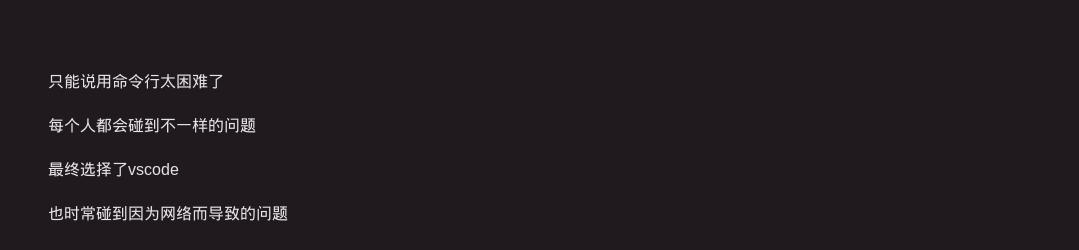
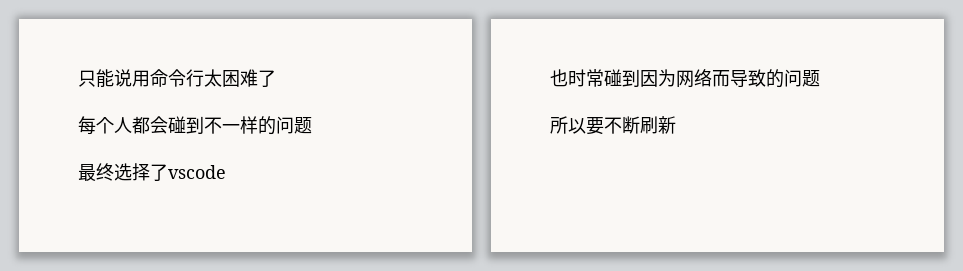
+ 所以要不断刷新

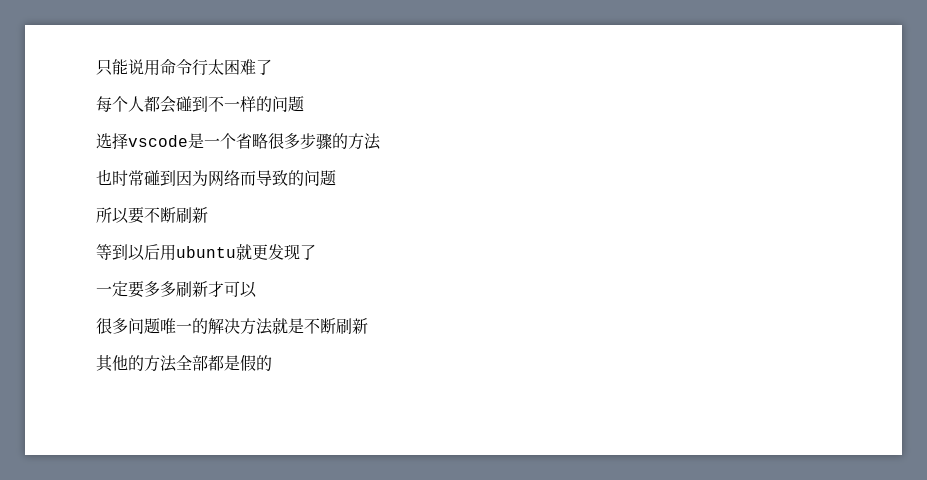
- 最终选择了vscode
+ 选择vscode是一个省略很多步骤的方法
+ 等到以后用ubuntu就更发现了
+ 一定要多多刷新才可以
+ 很多问题唯一的解决方法就是不断刷新
+ 其他的方法全部都是假的

